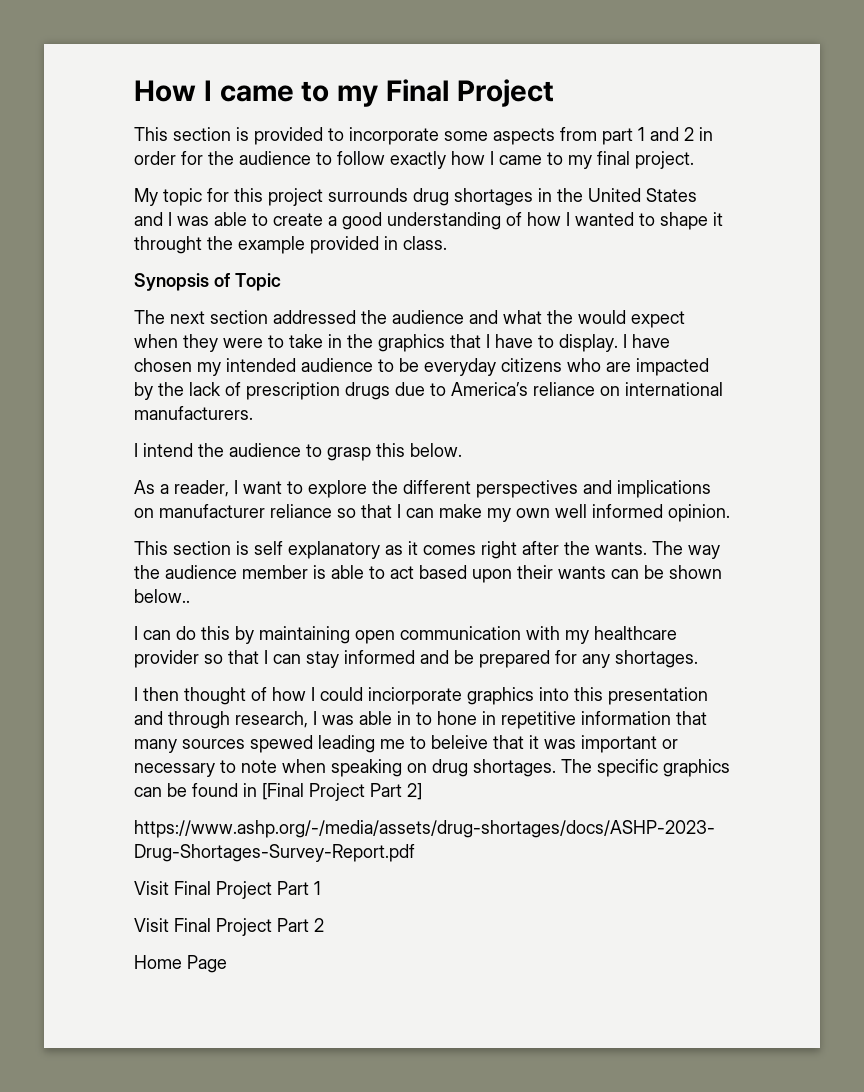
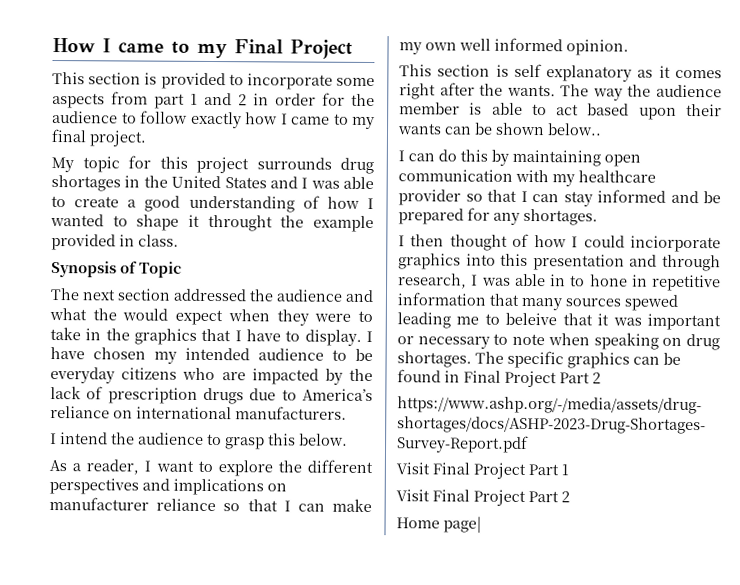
- The specific graphics can be found in [Final Project Part 2]
+ The specific graphics can be found in Final Project Part 2
- Home Page
+ Home page|

